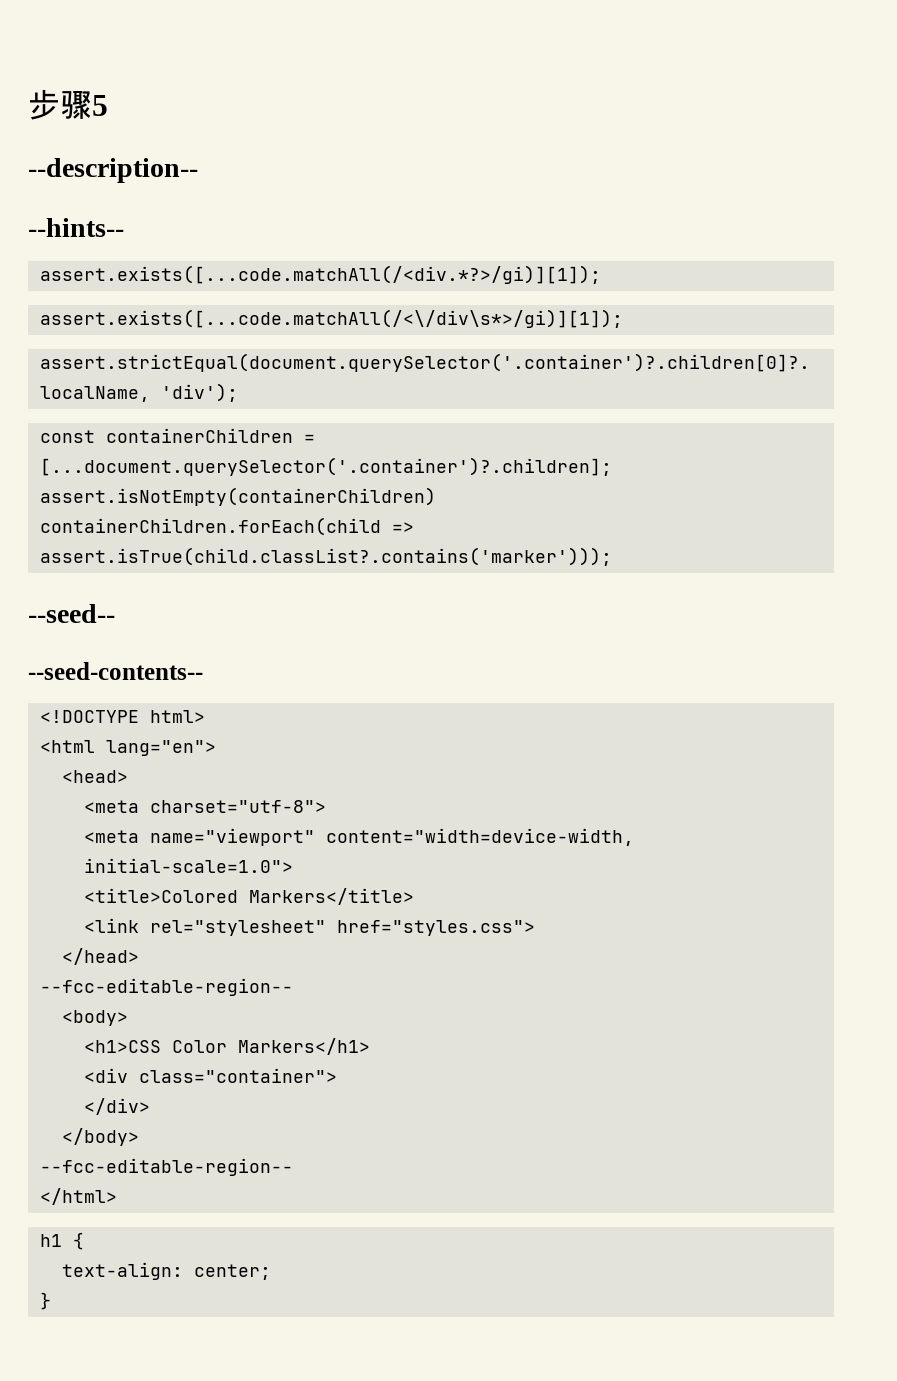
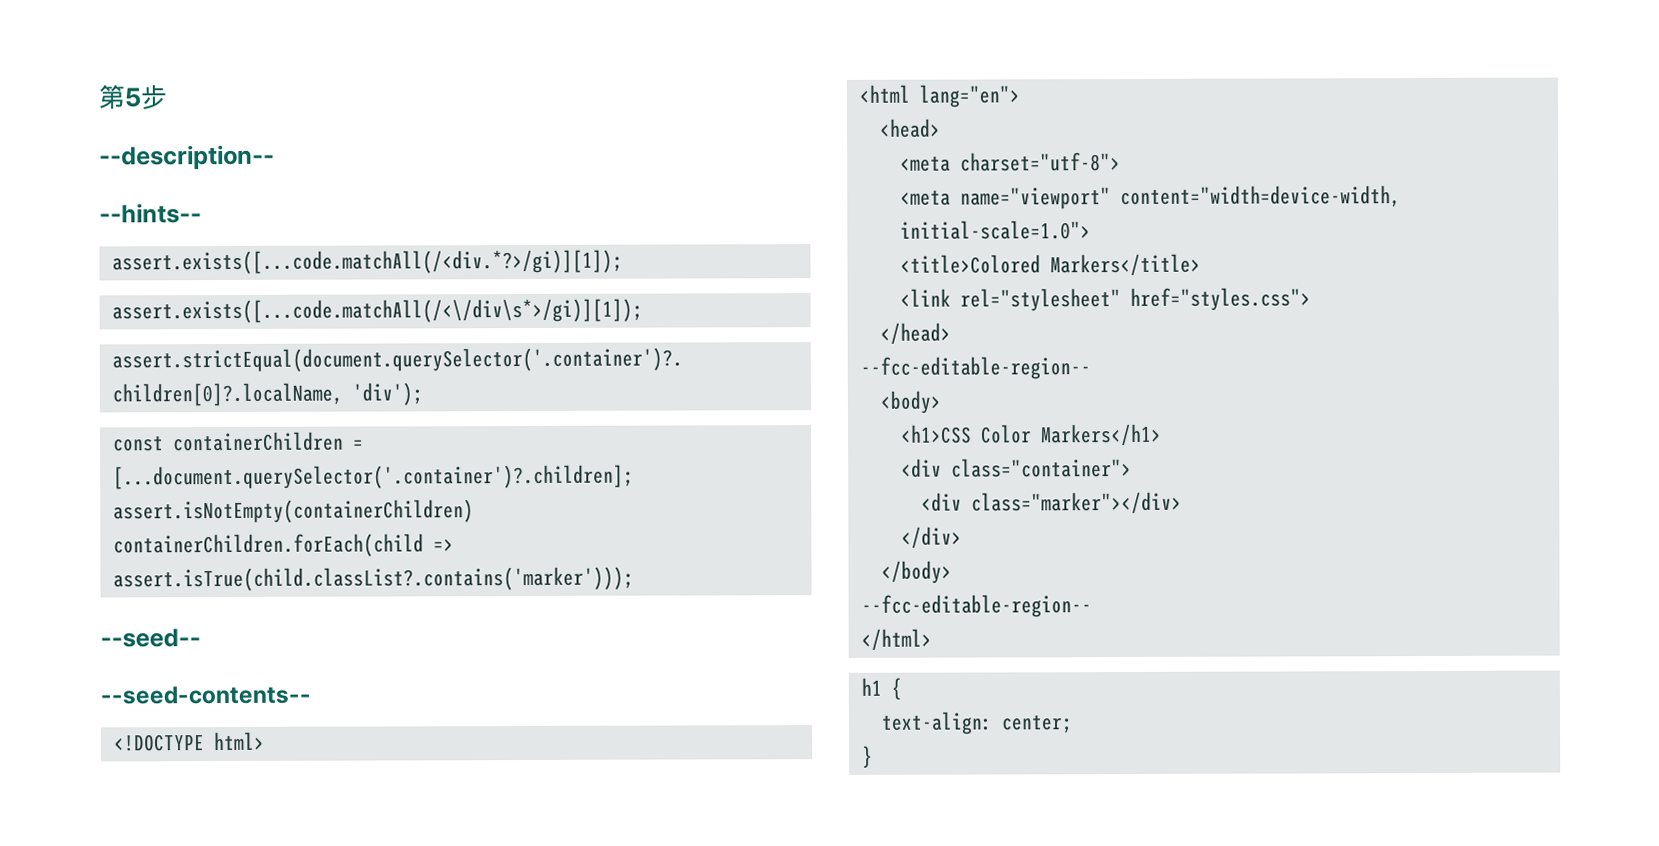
- 步骤5
+ 第5步
+ <div class="marker"></div>

